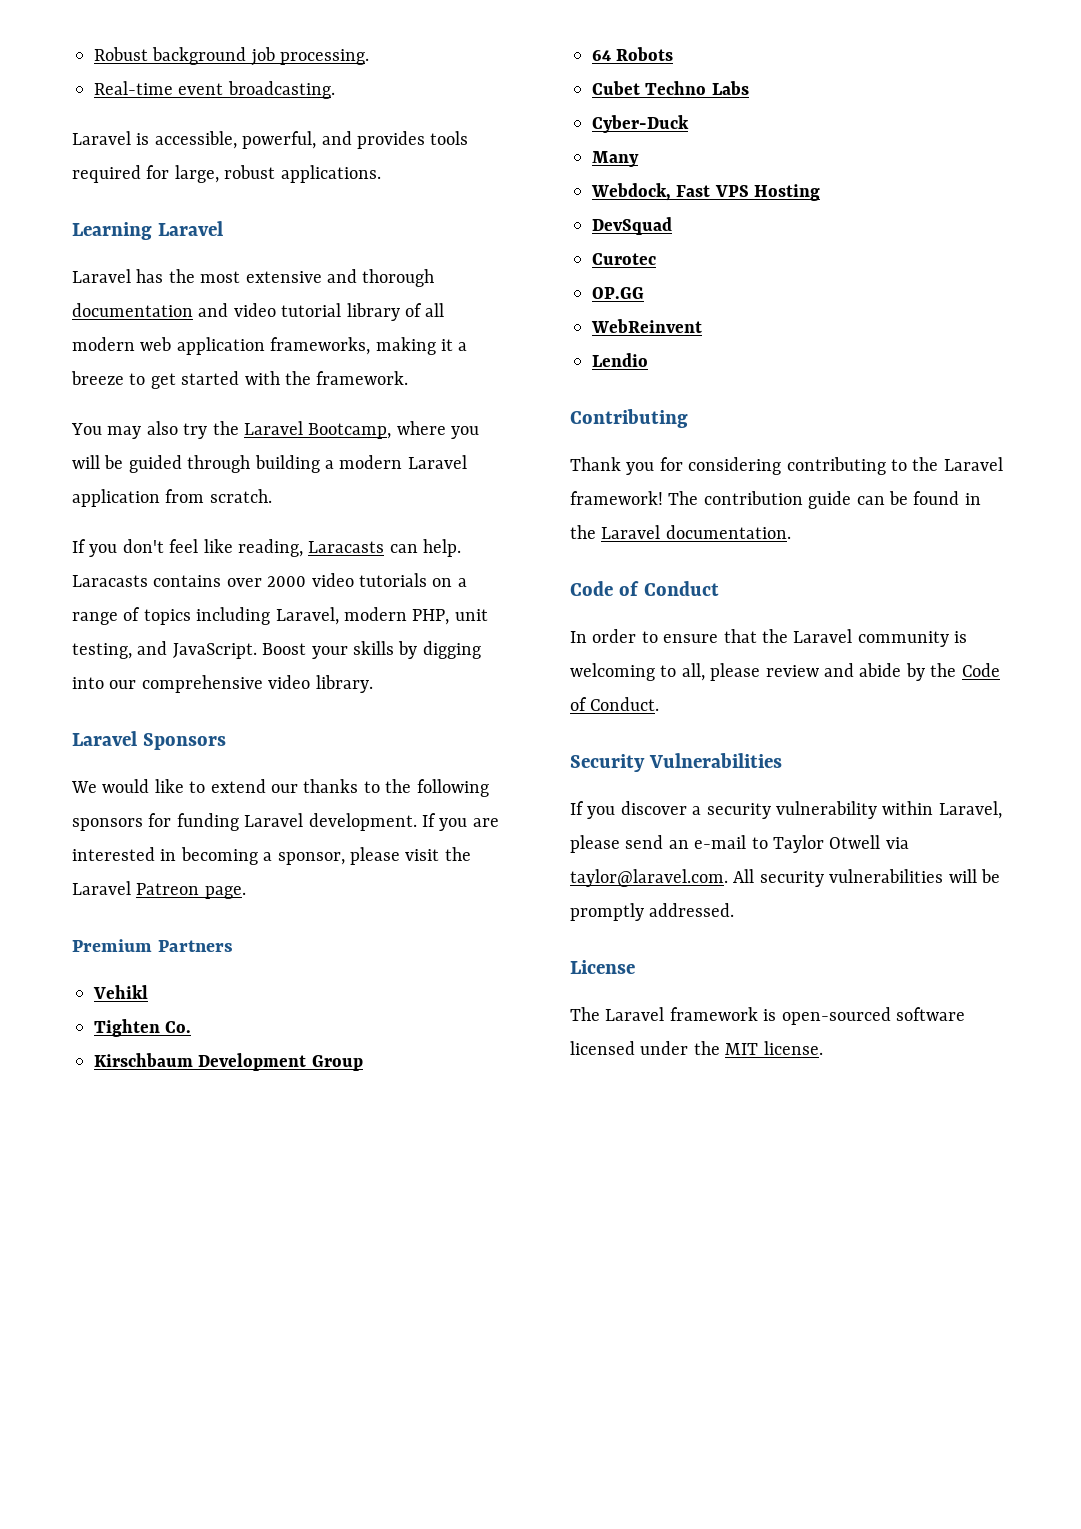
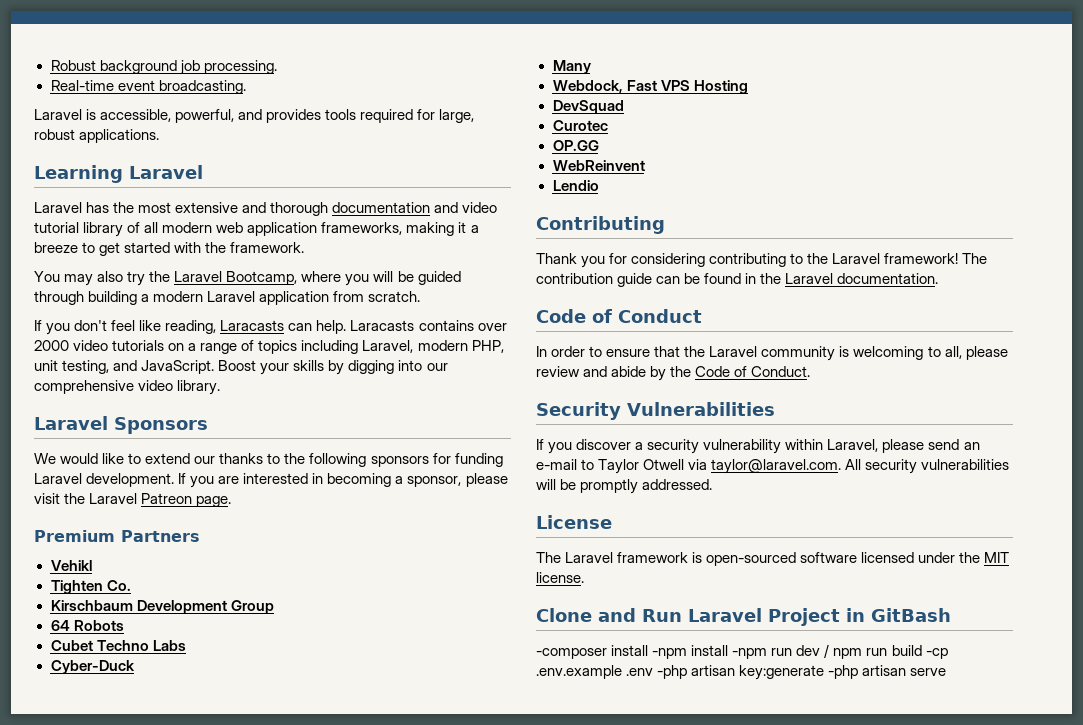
+ Clone and Run Laravel Project in GitBash
+ -composer install -npm install -npm run dev / npm run build -cp .env.example .env -php artisan key:generate -php artisan serve

